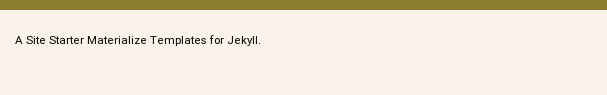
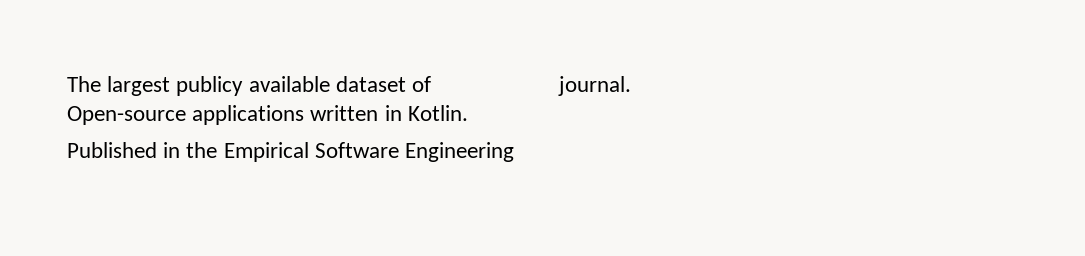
- A Site Starter Materialize Templates for Jekyll.
+ The largest publicy available dataset of Open-source applications written in Kotlin.
+ Published in the Empirical Software Engineering journal.

